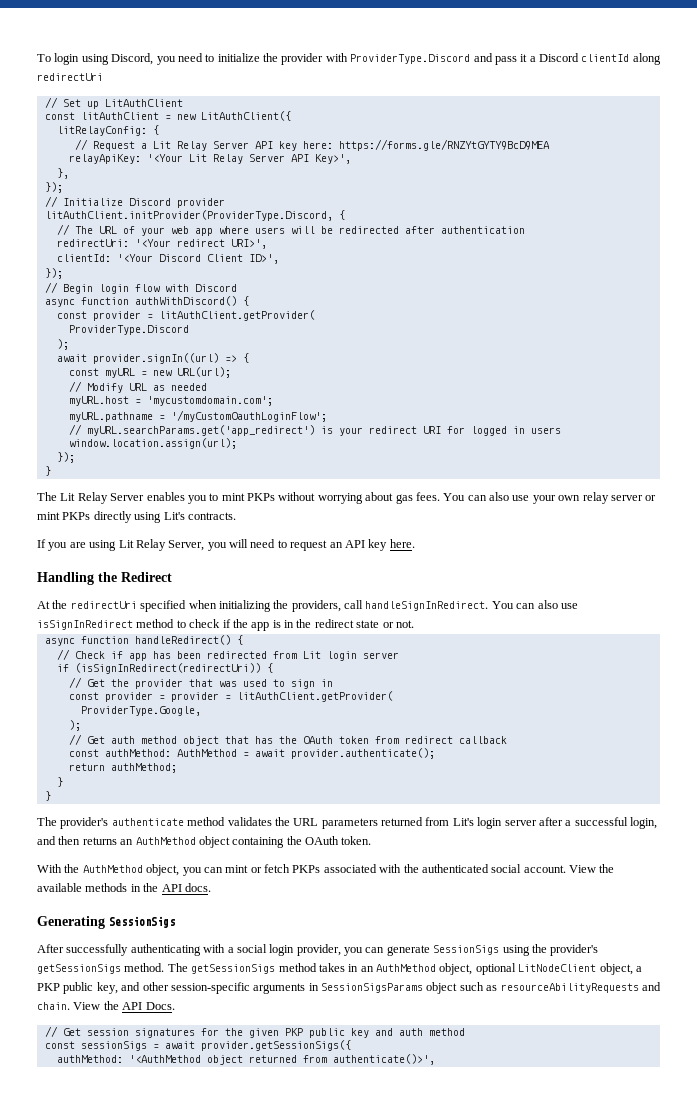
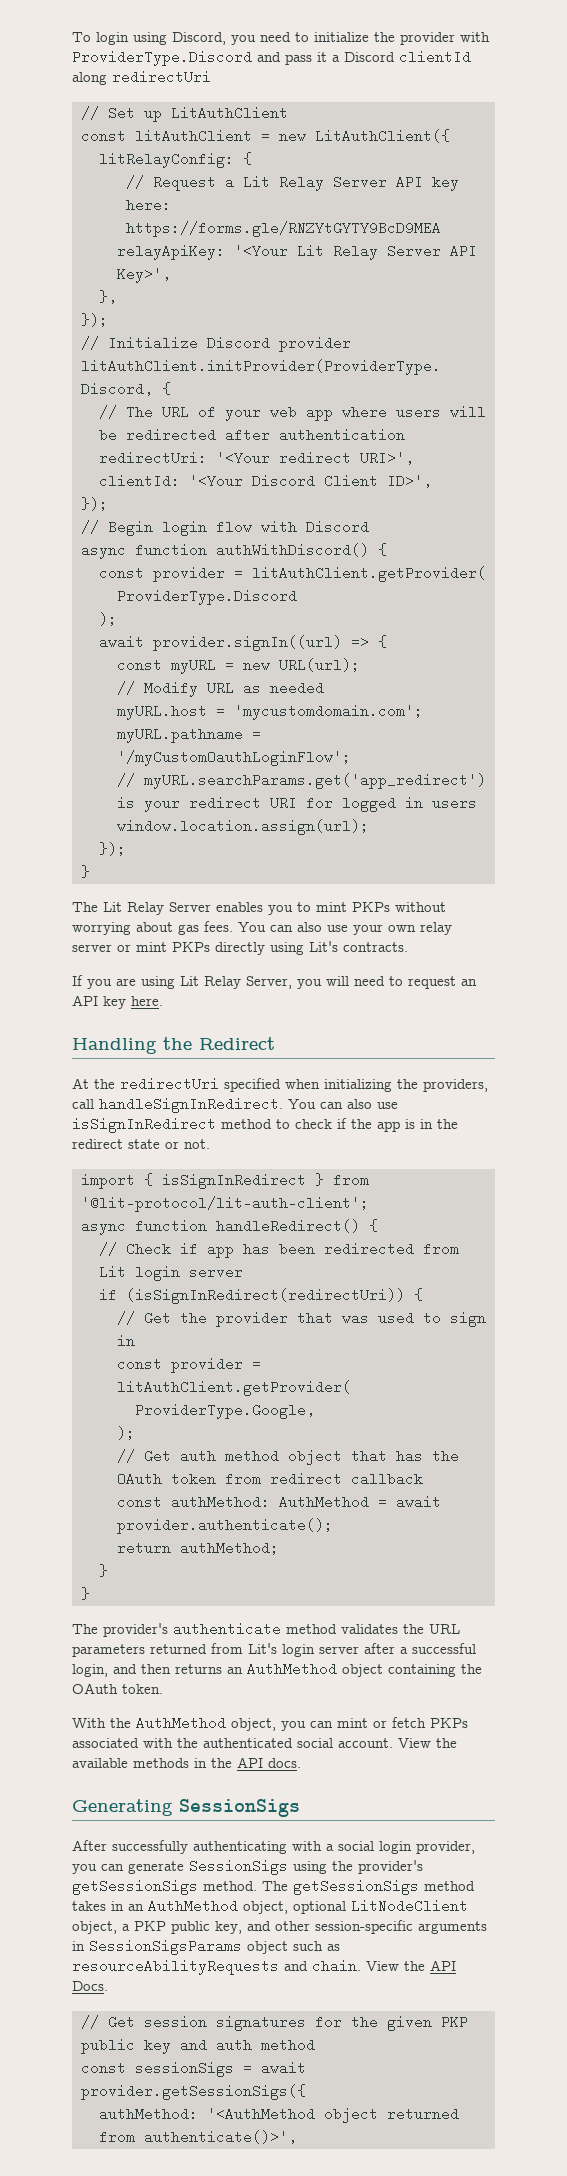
+ import { isSignInRedirect } from '@lit-protocol/lit-auth-client';
  // Get the provider that was used to sign in
- const provider = provider = litAuthClient.getProvider(
+ const provider = litAuthClient.getProvider(

